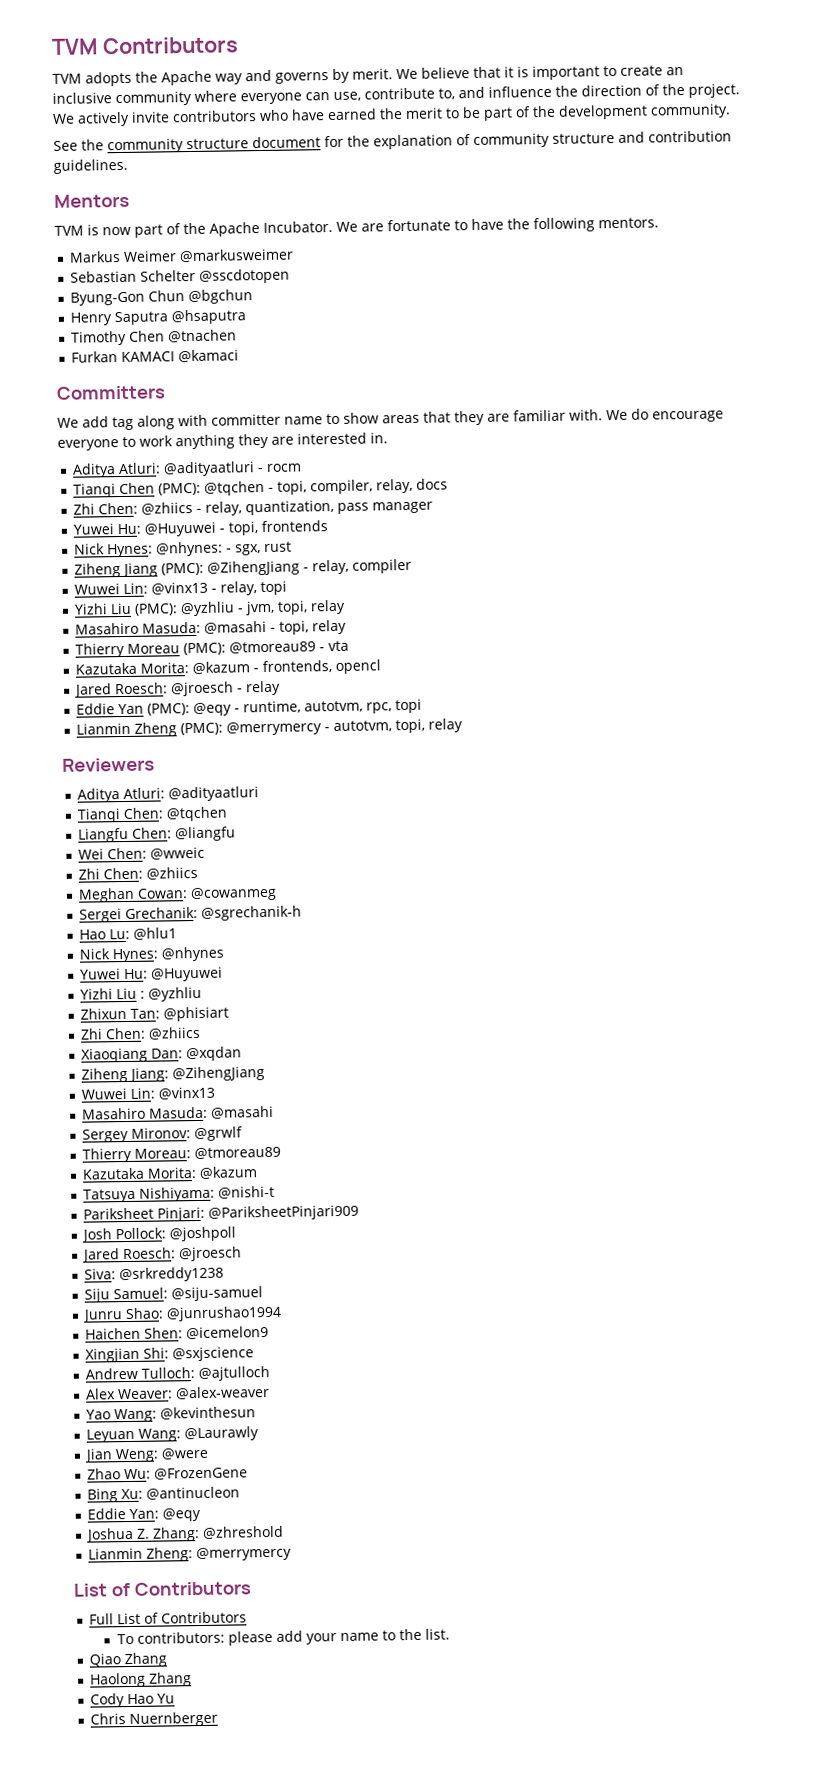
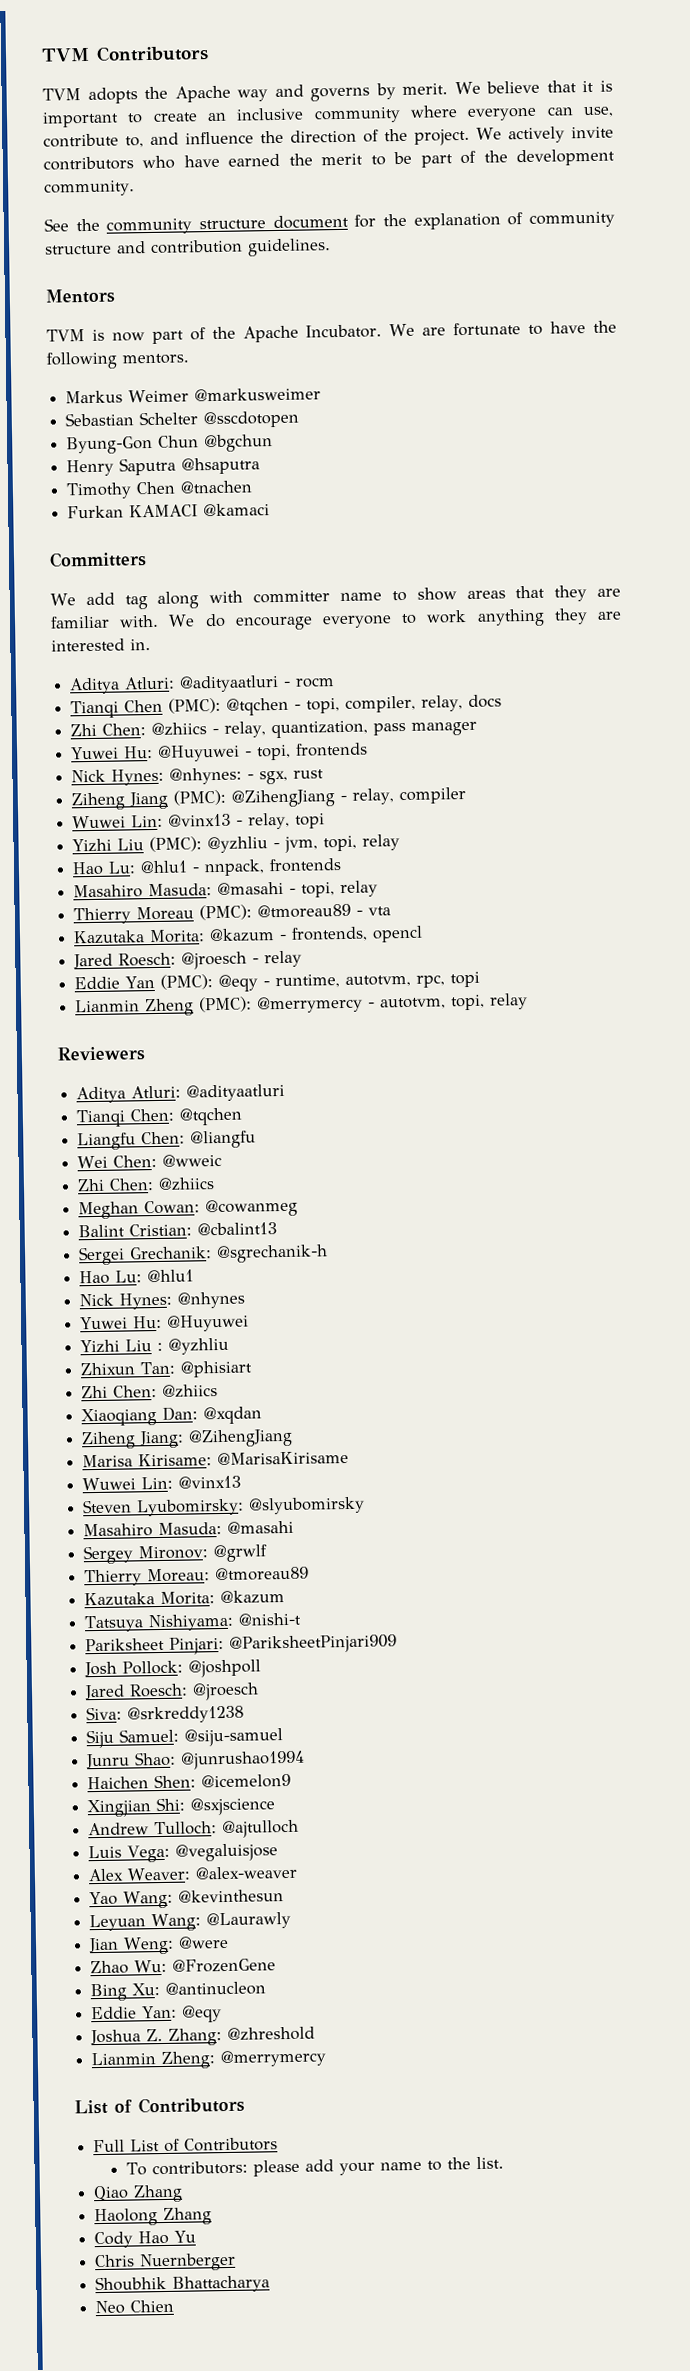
+ Hao Lu: @hlu1 - nnpack, frontends
+ Balint Cristian: @cbalint13
  Ziheng Jiang: @ZihengJiang
+ Marisa Kirisame: @MarisaKirisame
  Wuwei Lin: @vinx13
+ Steven Lyubomirsky: @slyubomirsky
+ Luis Vega: @vegaluisjose
+ Shoubhik Bhattacharya
+ Neo Chien

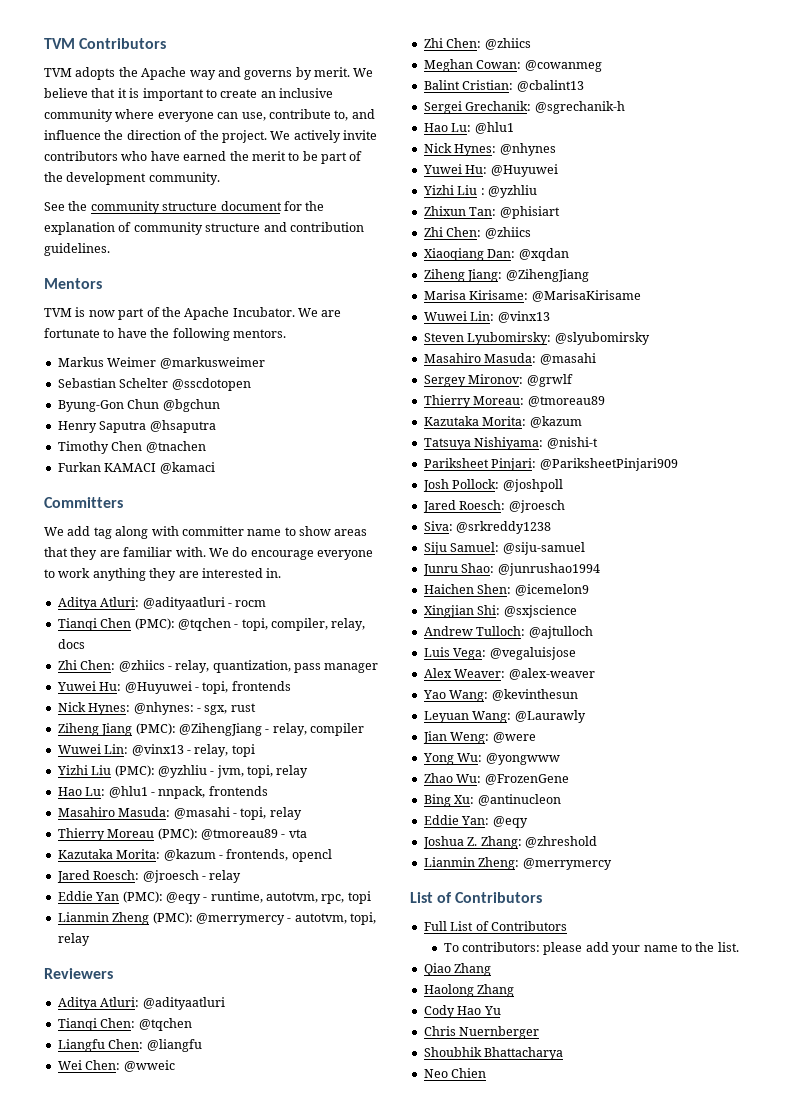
+ Yong Wu: @yongwww

